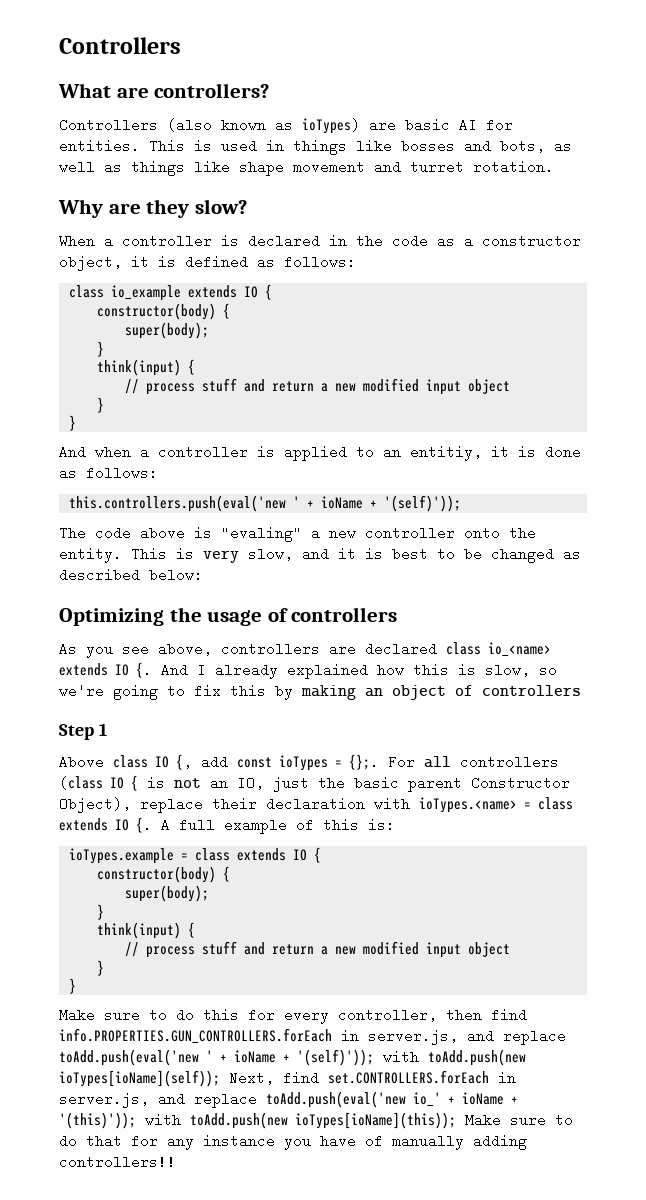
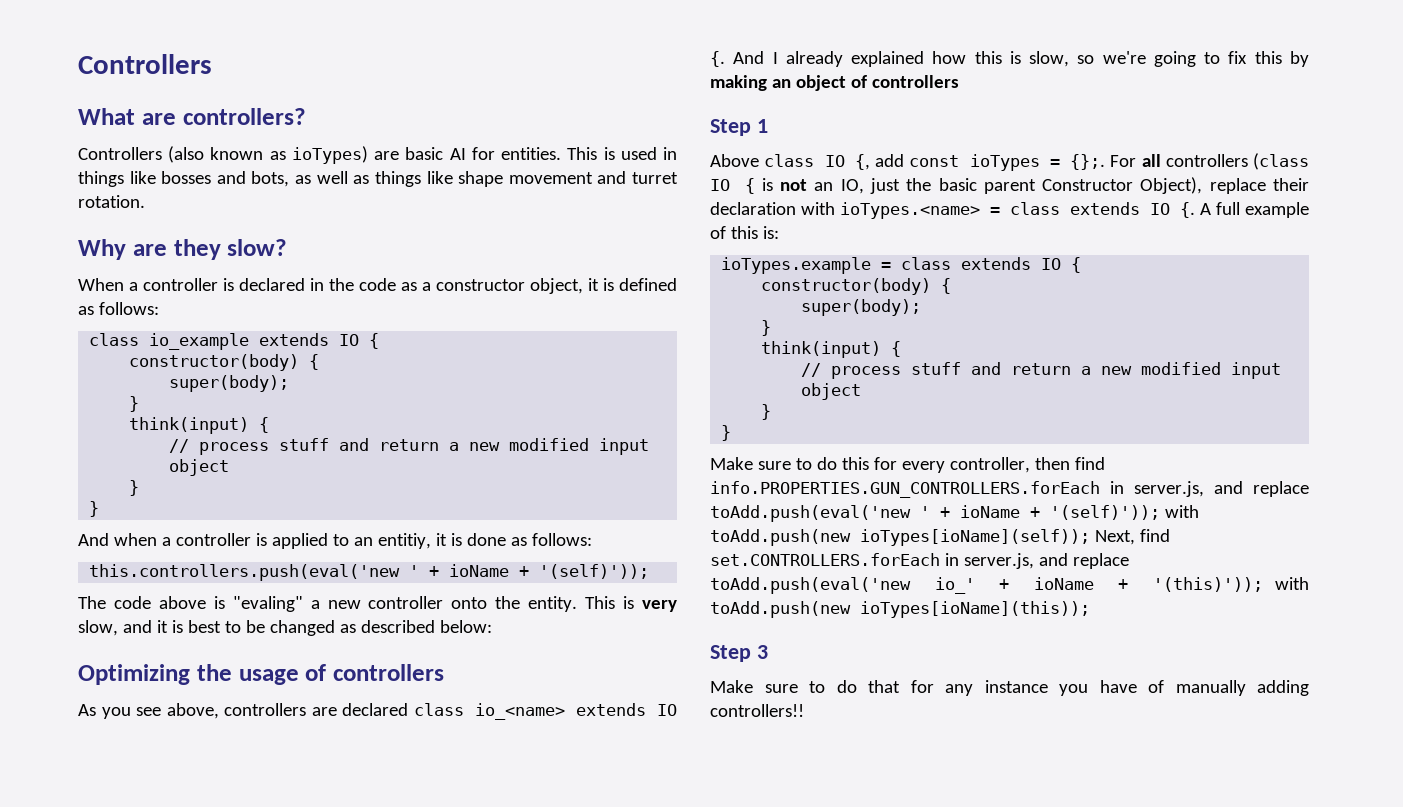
- Make sure to do this for every controller, then find info.PROPERTIES.GUN_CONTROLLERS.forEach in server.js, and replace toAdd.push(eval('new ' + ioName + '(self)')); with toAdd.push(new ioTypes[ioName](self)); Next, find set.CONTROLLERS.forEach in server.js, and replace toAdd.push(eval('new io_' + ioName + '(this)')); with toAdd.push(new ioTypes[ioName](this)); Make sure to do that for any instance you have of manually adding controllers!!
+ Make sure to do this for every controller, then find info.PROPERTIES.GUN_CONTROLLERS.forEach in server.js, and replace toAdd.push(eval('new ' + ioName + '(self)')); with toAdd.push(new ioTypes[ioName](self)); Next, find set.CONTROLLERS.forEach in server.js, and replace toAdd.push(eval('new io_' + ioName + '(this)')); with toAdd.push(new ioTypes[ioName](this));
+ Step 3
+ Make sure to do that for any instance you have of manually adding controllers!!

